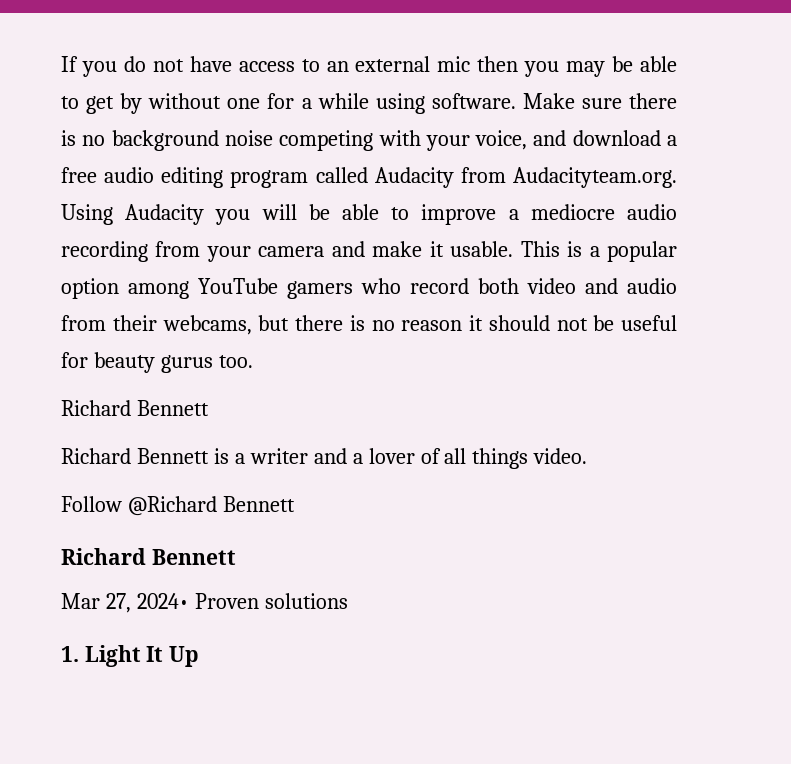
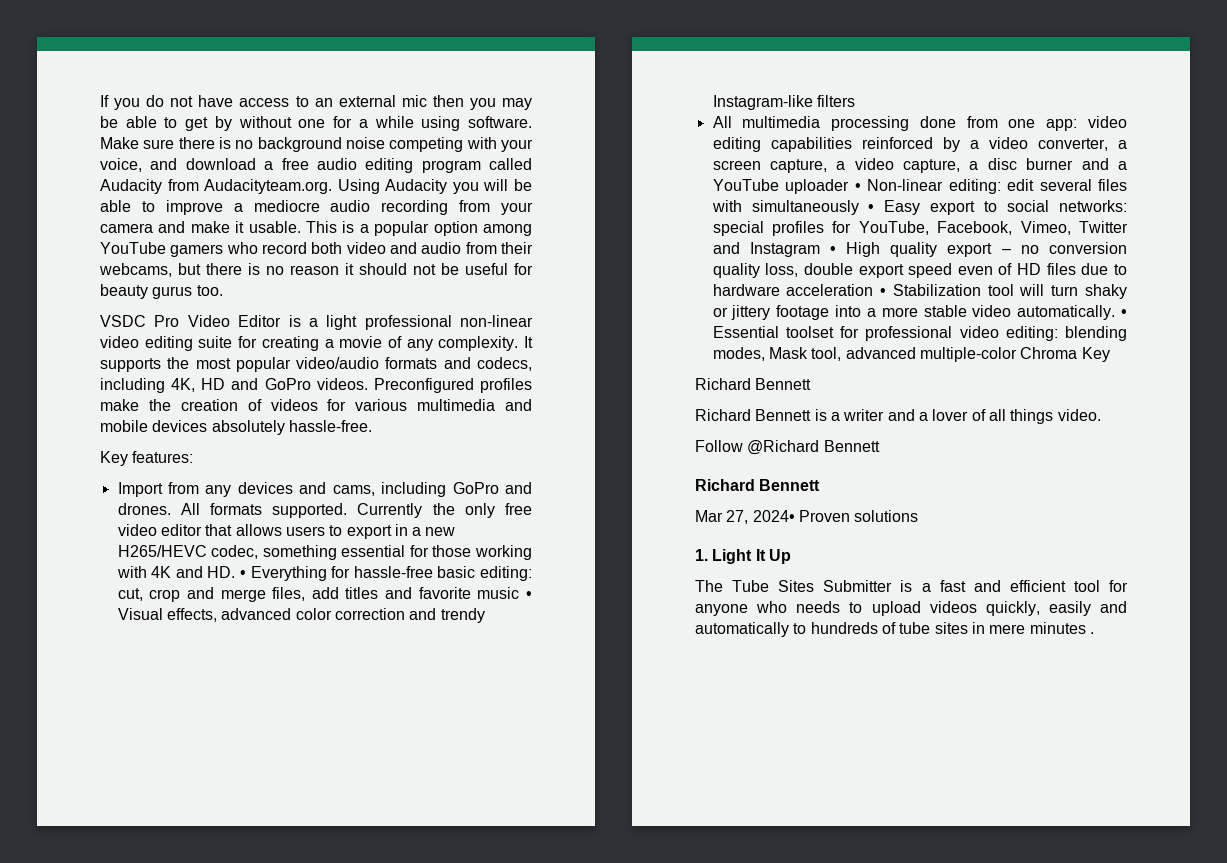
+ VSDC Pro Video Editor is a light professional non-linear video editing suite for creating a movie of any complexity. It supports the most popular video/audio formats and codecs, including 4K, HD and GoPro videos. Preconfigured profiles make the creation of videos for various multimedia and mobile devices absolutely hassle-free.
+ Key features:
+ Import from any devices and cams, including GoPro and drones. All formats supported. Сurrently the only free video editor that allows users to export in a new H265/HEVC codec, something essential for those working with 4K and HD. • Everything for hassle-free basic editing: cut, crop and merge files, add titles and favorite music • Visual effects, advanced color correction and trendy Instagram-like filters
+ All multimedia processing done from one app: video editing capabilities reinforced by a video converter, a screen capture, a video capture, a disc burner and a YouTube uploader • Non-linear editing: edit several files with simultaneously • Easy export to social networks: special profiles for YouTube, Facebook, Vimeo, Twitter and Instagram • High quality export – no conversion quality loss, double export speed even of HD files due to hardware acceleration • Stabilization tool will turn shaky or jittery footage into a more stable video automatically. • Essential toolset for professional video editing: blending modes, Mask tool, advanced multiple-color Chroma Key
+ The Tube Sites Submitter is a fast and efficient tool for anyone who needs to upload videos quickly, easily and automatically to hundreds of tube sites in mere minutes .

